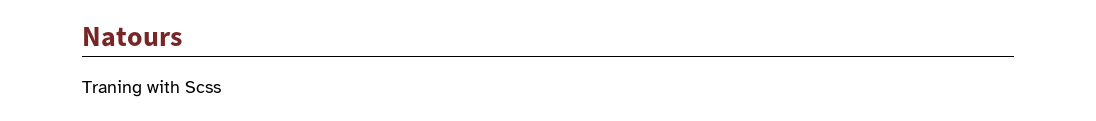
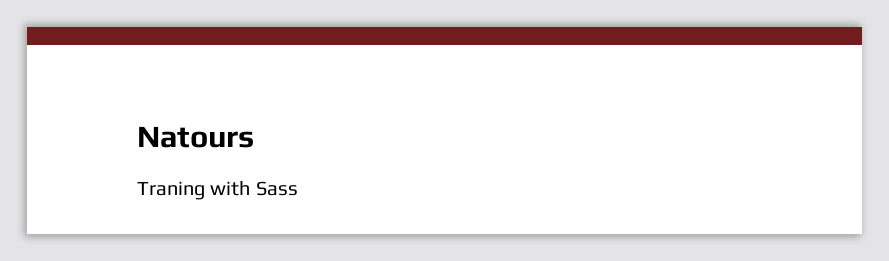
- Traning with Scss
+ Traning with Sass

